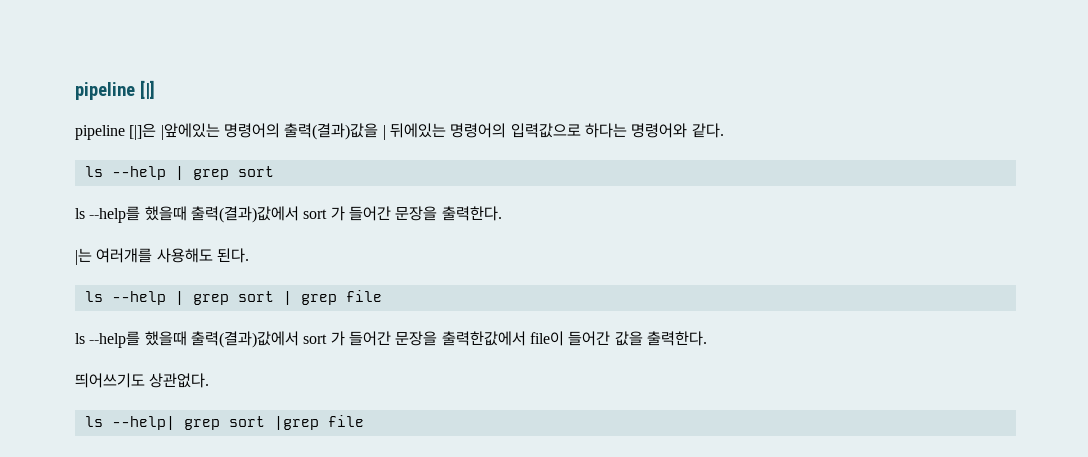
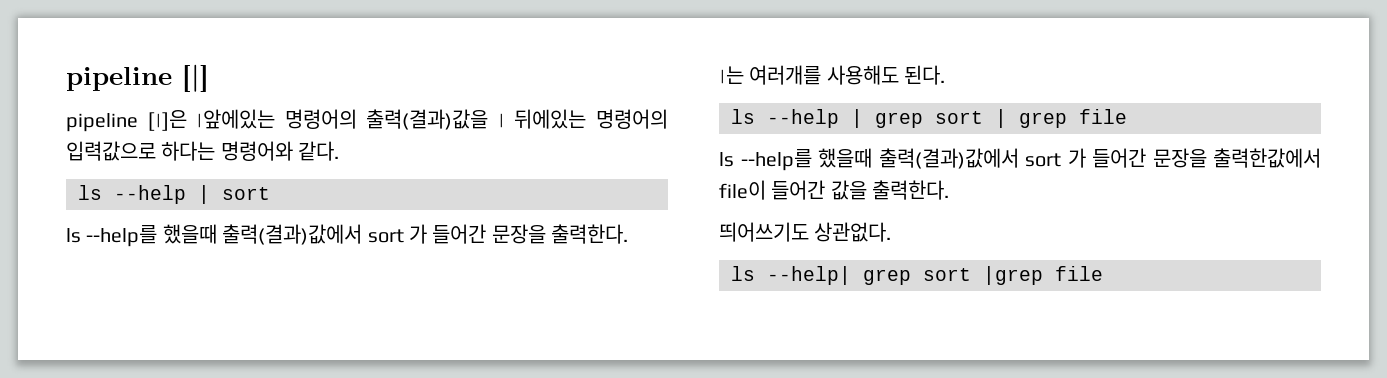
  pipeline [|]은 |앞에있는 명령어의 출력(결과)값을 | 뒤에있는 명령어의 입력값으로 하다는 명령어와 같다.
- ls --help | grep sort
+ ls --help | sort

